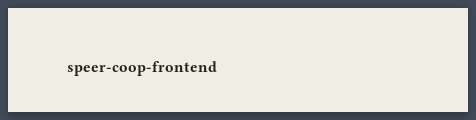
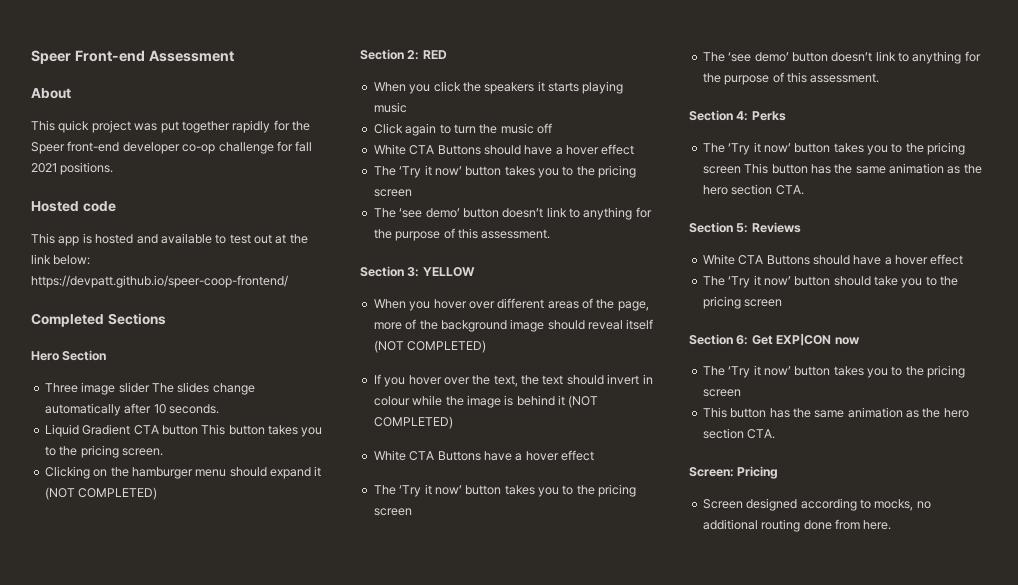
- speer-coop-frontend
+ Speer Front-end Assessment
+ About
+ This quick project was put together rapidly for the Speer front-end developer co-op challenge for fall 2021 positions.
+ Hosted code
+ This app is hosted and available to test out at the link below: https://devpatt.github.io/speer-coop-frontend/
+ Completed Sections
+ Hero Section
+ Three image slider The slides change automatically after 10 seconds.
+ Liquid Gradient CTA button This button takes you to the pricing screen.
+ Clicking on the hamburger menu should expand it (NOT COMPLETED)
+ Section 2: RED
+ When you click the speakers it starts playing music
+ Click again to turn the music off
+ White CTA Buttons should have a hover effect
+ The ‘Try it now’ button takes you to the pricing screen
+ The ‘see demo’ button doesn’t link to anything for the purpose of this assessment.
+ Section 3: YELLOW
+ When you hover over different areas of the page, more of the background image should reveal itself (NOT COMPLETED)
+ If you hover over the text, the text should invert in colour while the image is behind it (NOT COMPLETED)
+ White CTA Buttons have a hover effect
+ The ‘Try it now’ button takes you to the pricing screen
+ The ‘see demo’ button doesn’t link to anything for the purpose of this assessment.
+ Section 4: Perks
+ The ‘Try it now’ button takes you to the pricing screen This button has the same animation as the hero section CTA.
+ Section 5: Reviews
+ White CTA Buttons should have a hover effect
+ The ‘Try it now’ button should take you to the pricing screen
+ Section 6: Get EXP|CON now
+ The ‘Try it now’ button takes you to the pricing screen
+ This button has the same animation as the hero section CTA.
+ Screen: Pricing
+ Screen designed according to mocks, no additional routing done from here.

